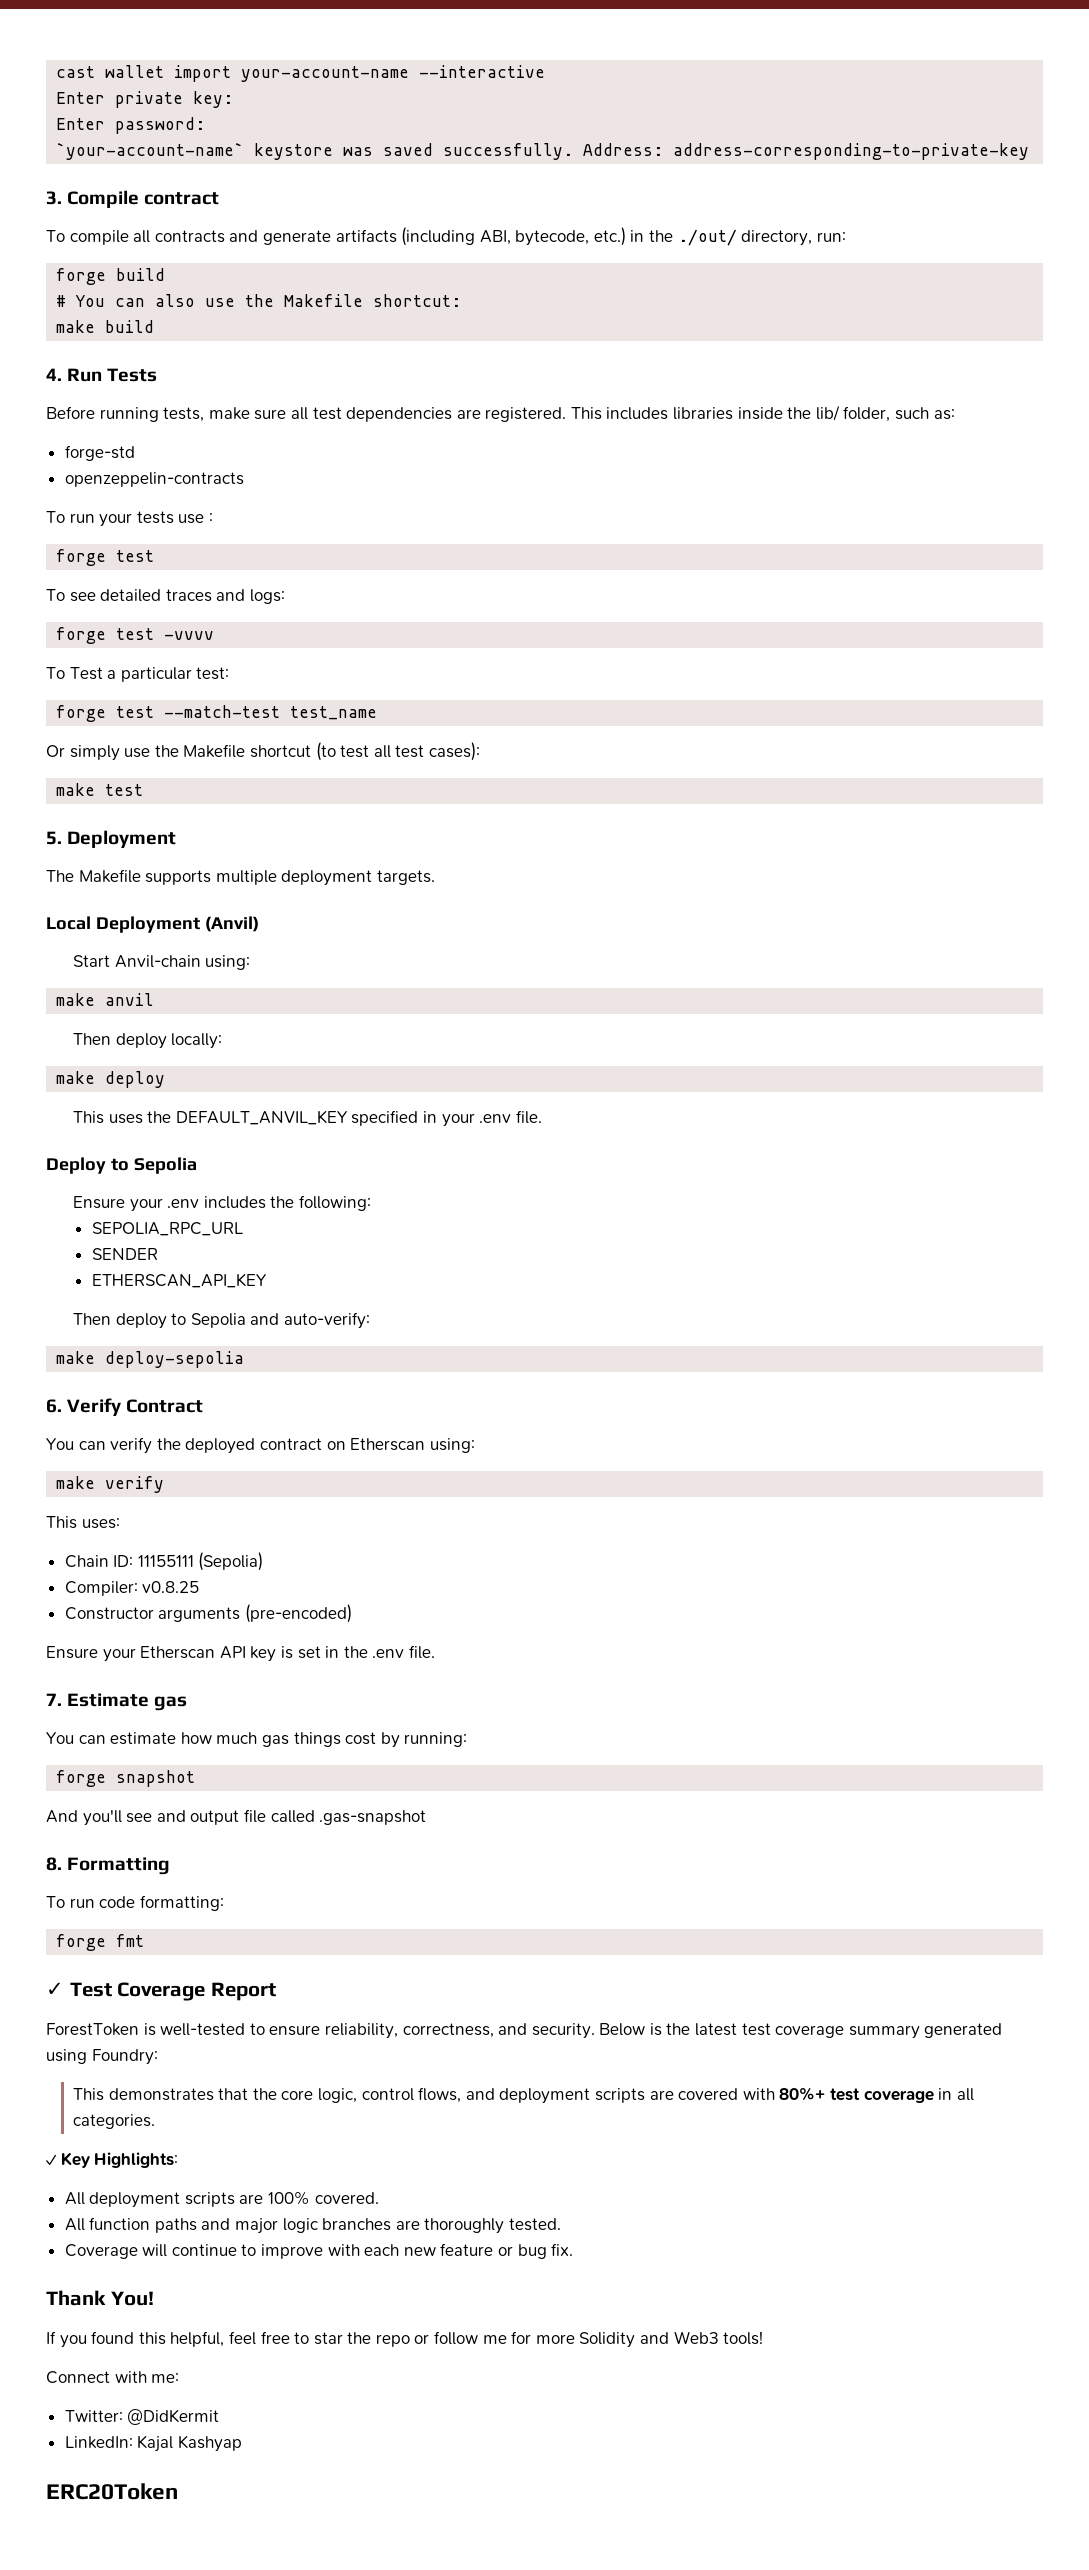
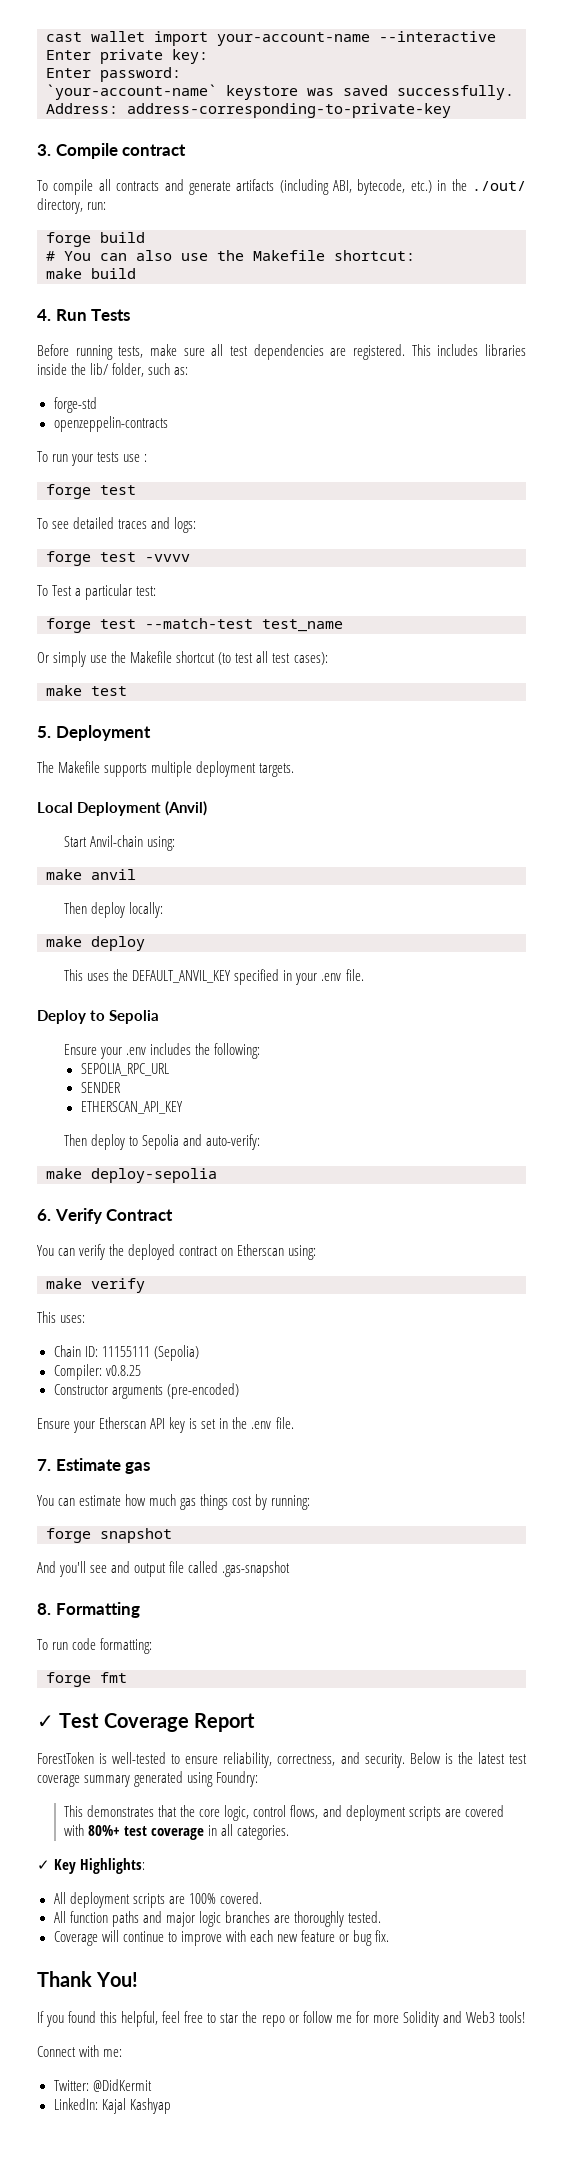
- ERC20Token

